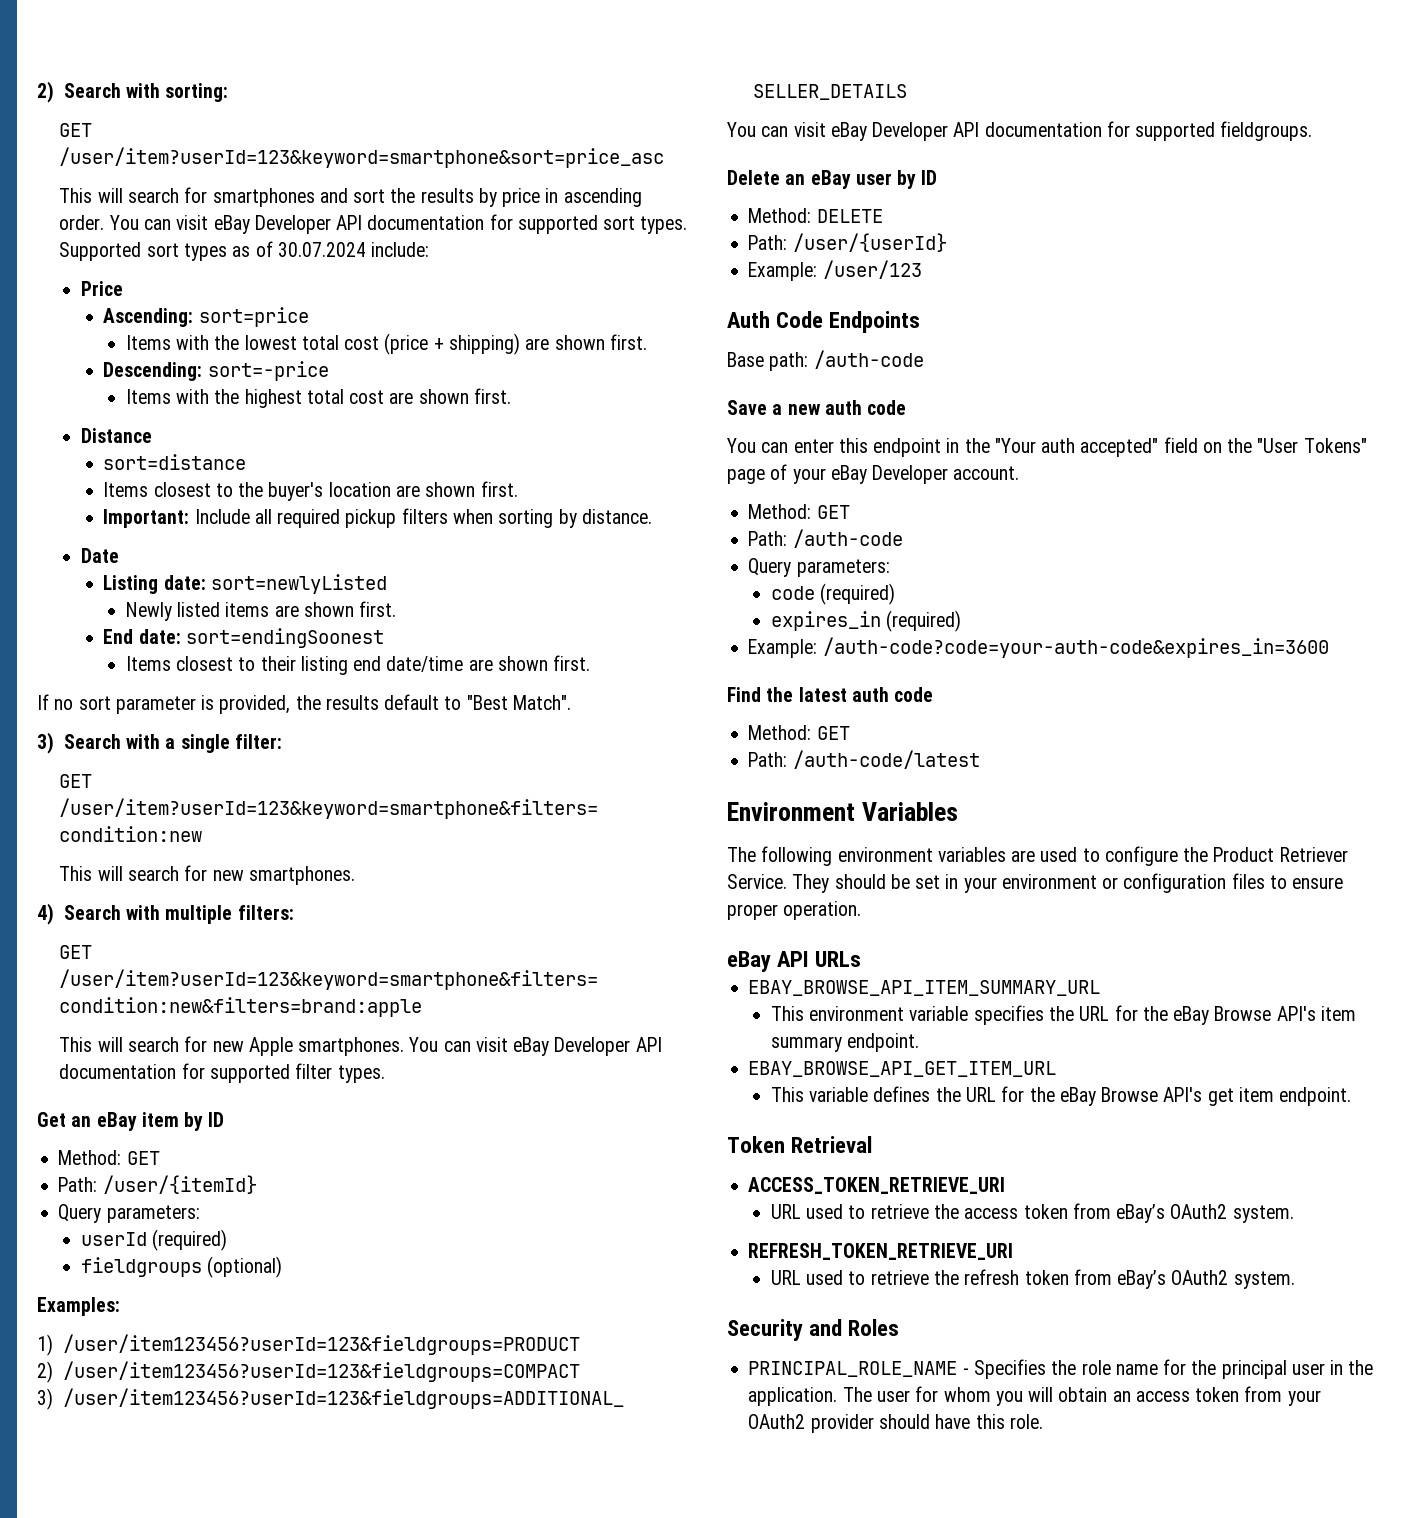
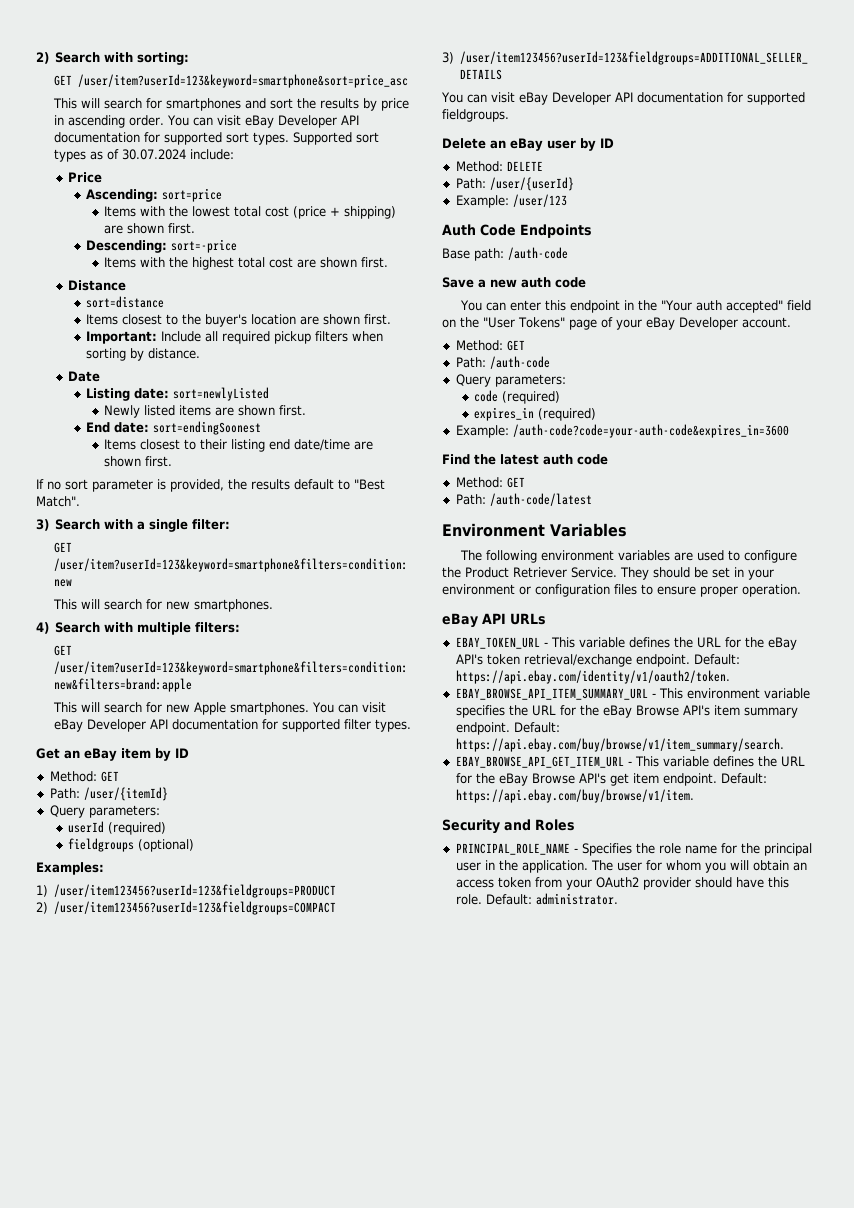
+ EBAY_TOKEN_URL - This variable defines the URL for the eBay API's token retrieval/exchange endpoint. Default: https://api.ebay.com/identity/v1/oauth2/token.
- EBAY_BROWSE_API_ITEM_SUMMARY_URL
- This environment variable specifies the URL for the eBay Browse API's item summary endpoint.
+ EBAY_BROWSE_API_ITEM_SUMMARY_URL - This environment variable specifies the URL for the eBay Browse API's item summary endpoint. Default: https://api.ebay.com/buy/browse/v1/item_summary/search.
- EBAY_BROWSE_API_GET_ITEM_URL
- This variable defines the URL for the eBay Browse API's get item endpoint.
- Token Retrieval
- ACCESS_TOKEN_RETRIEVE_URI
- URL used to retrieve the access token from eBay’s OAuth2 system.
- REFRESH_TOKEN_RETRIEVE_URI
- URL used to retrieve the refresh token from eBay’s OAuth2 system.
+ EBAY_BROWSE_API_GET_ITEM_URL - This variable defines the URL for the eBay Browse API's get item endpoint. Default: https://api.ebay.com/buy/browse/v1/item.
+ Default: administrator.

